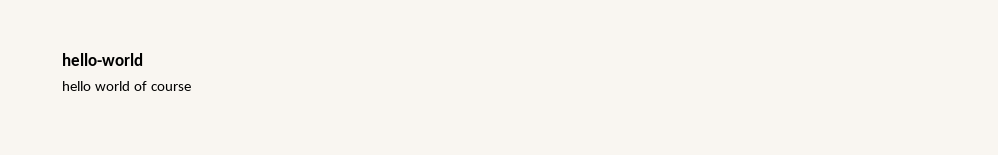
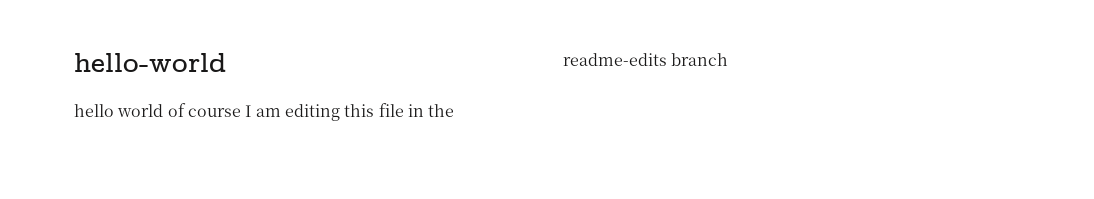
- hello world of course
+ hello world of course I am editing this file in the readme-edits branch

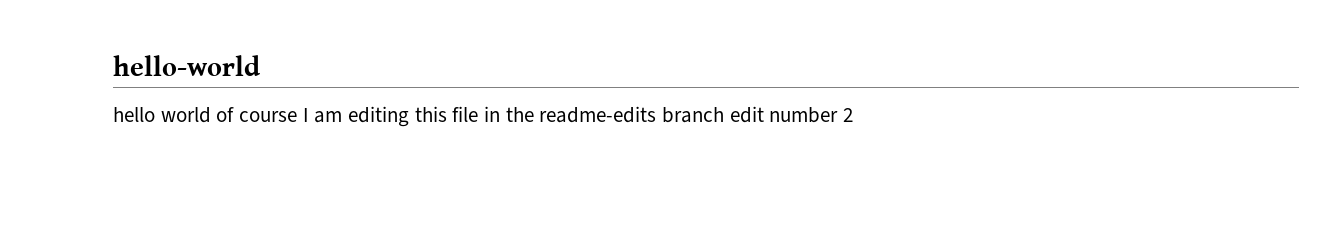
- hello world of course I am editing this file in the readme-edits branch
+ hello world of course I am editing this file in the readme-edits branch edit number 2

